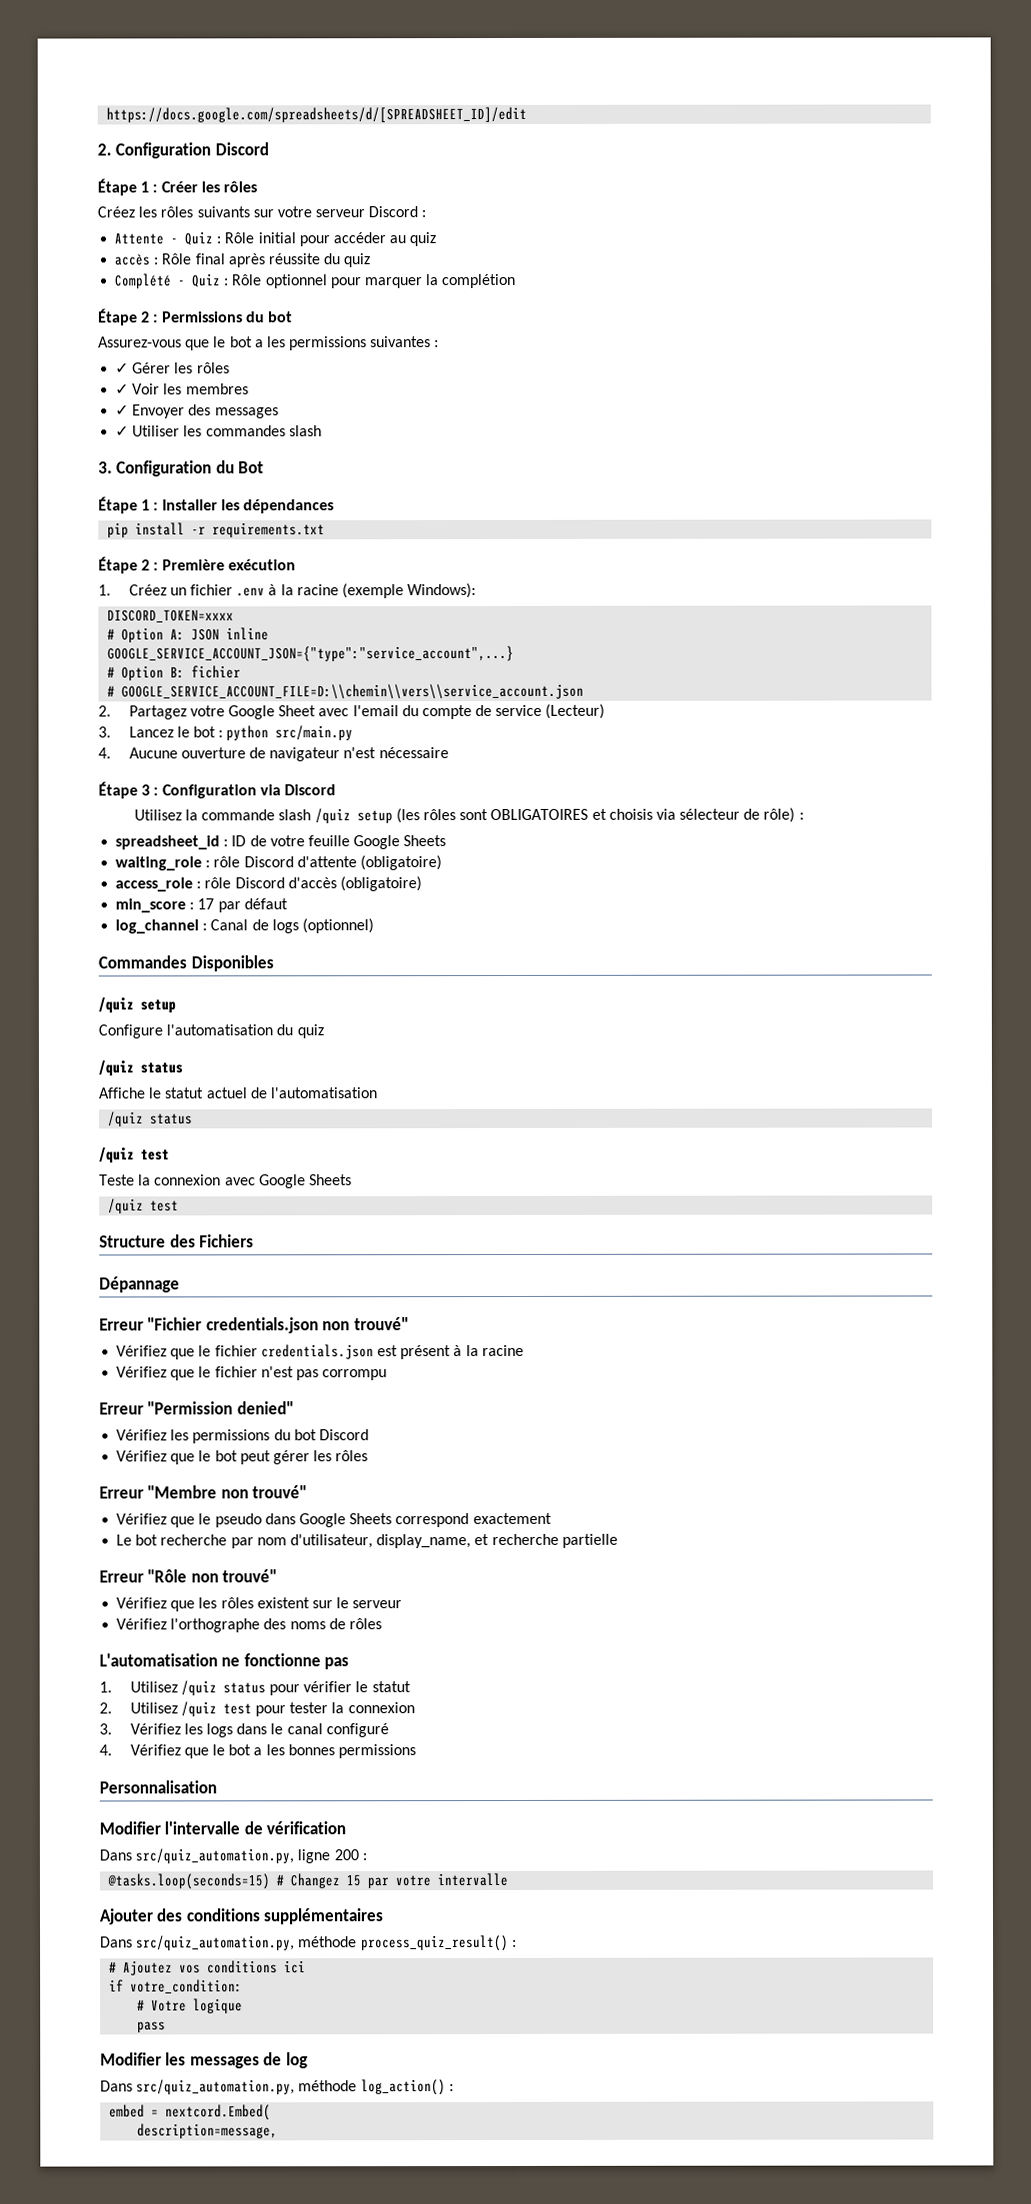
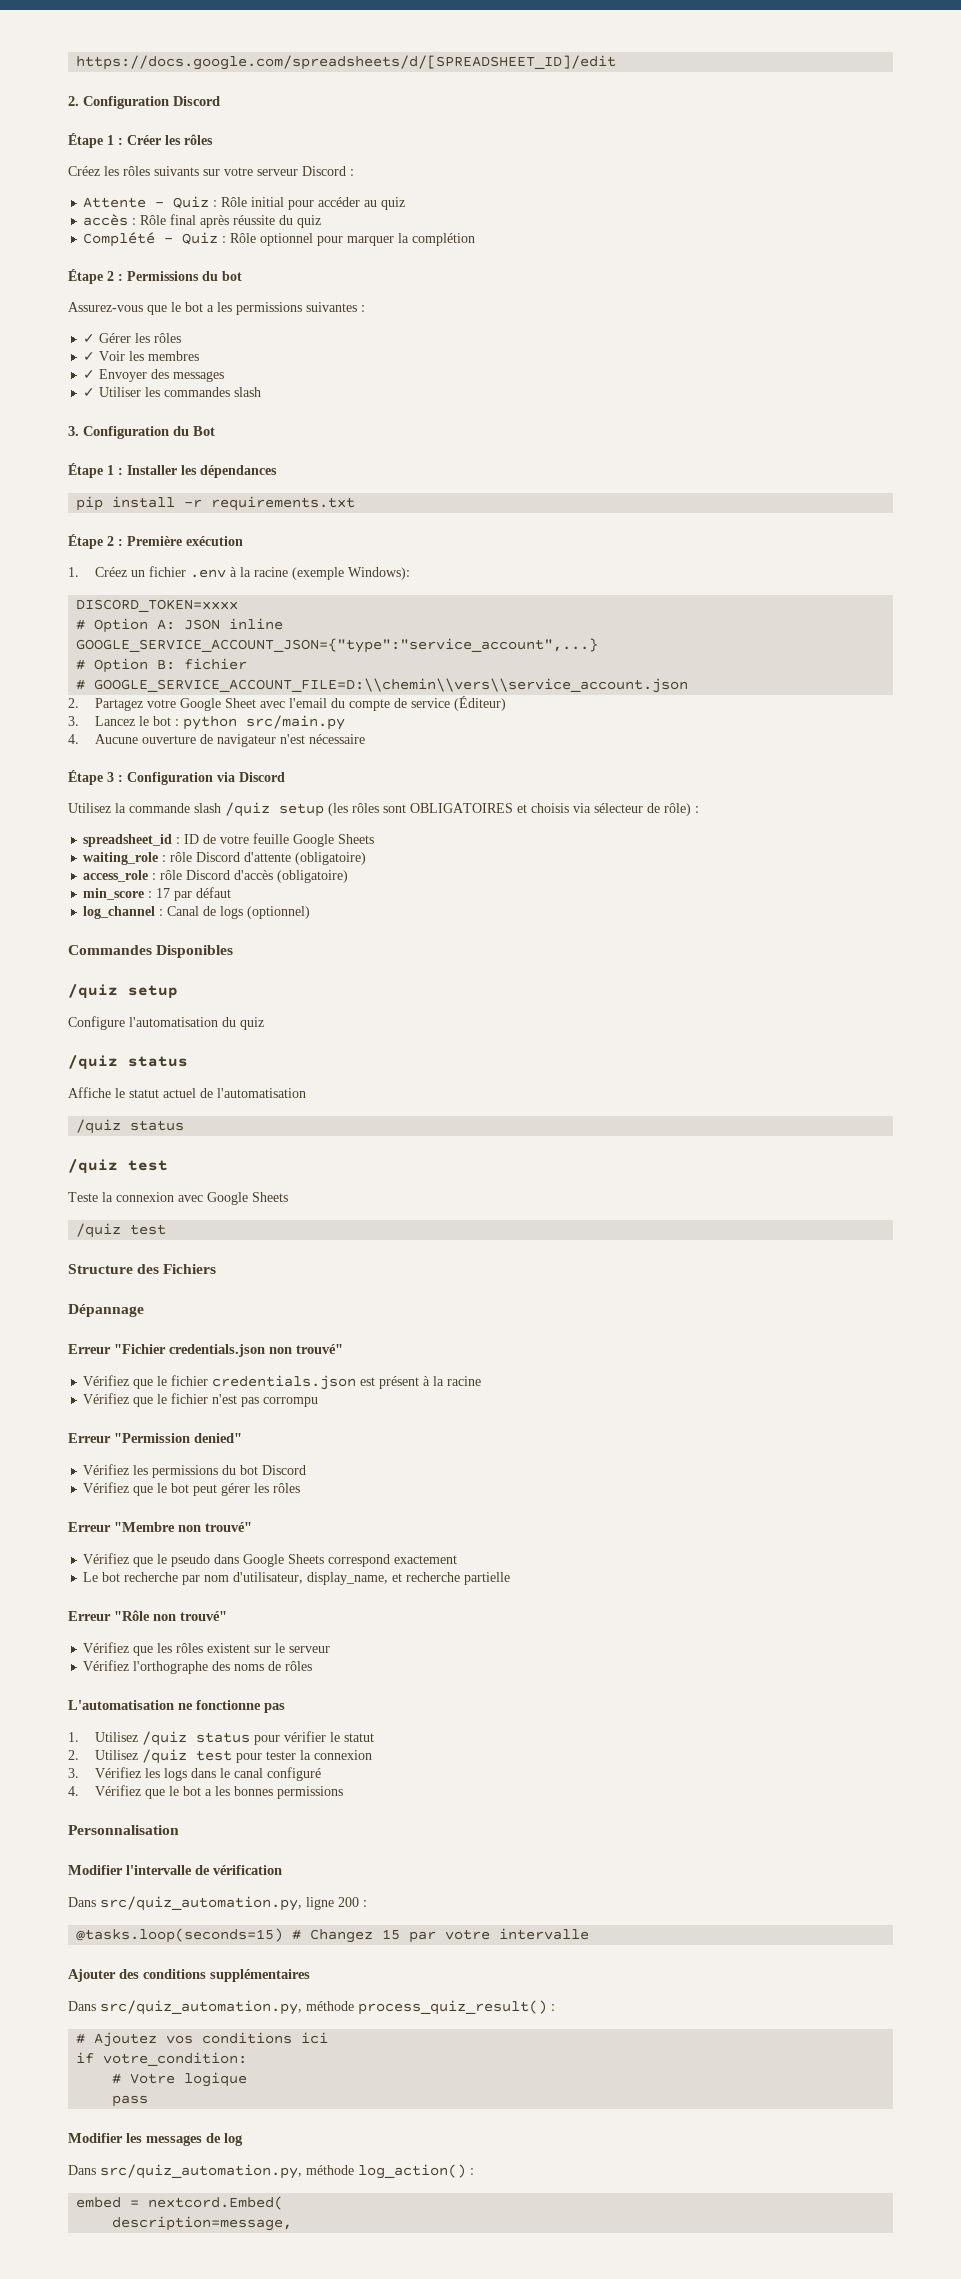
- 2. Partagez votre Google Sheet avec l'email du compte de service (Lecteur)
+ 2. Partagez votre Google Sheet avec l'email du compte de service (Éditeur)

